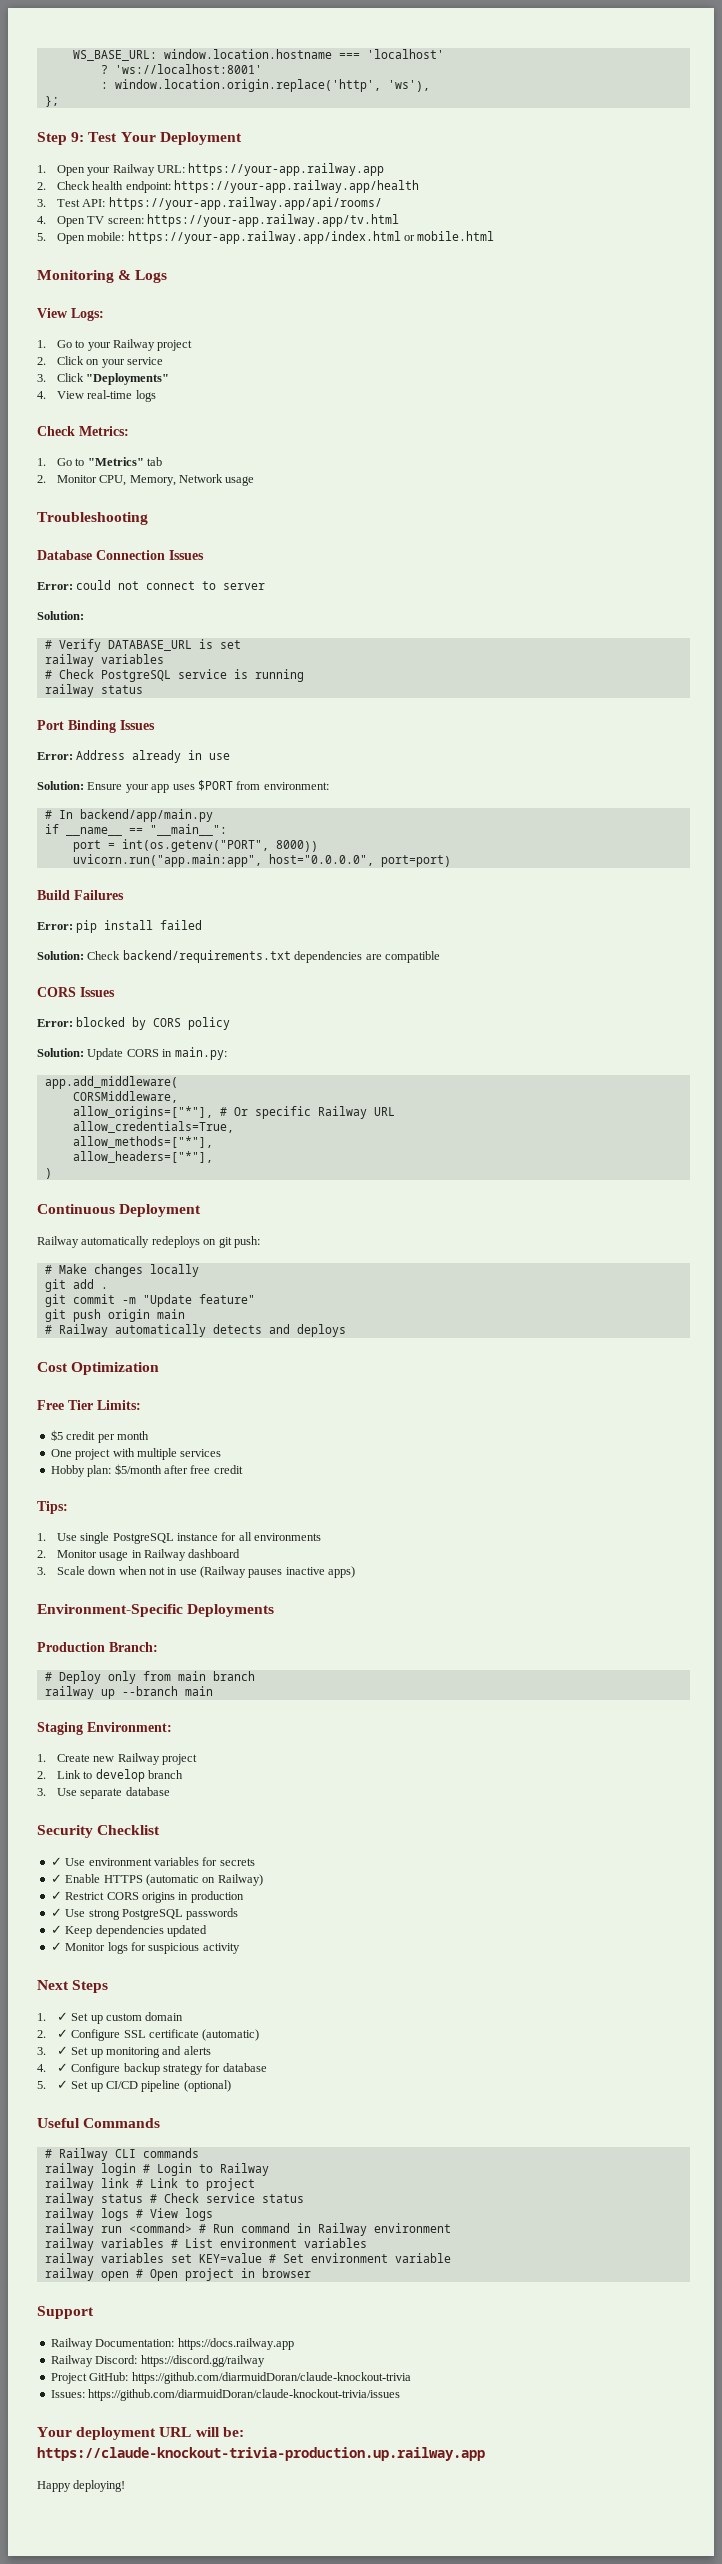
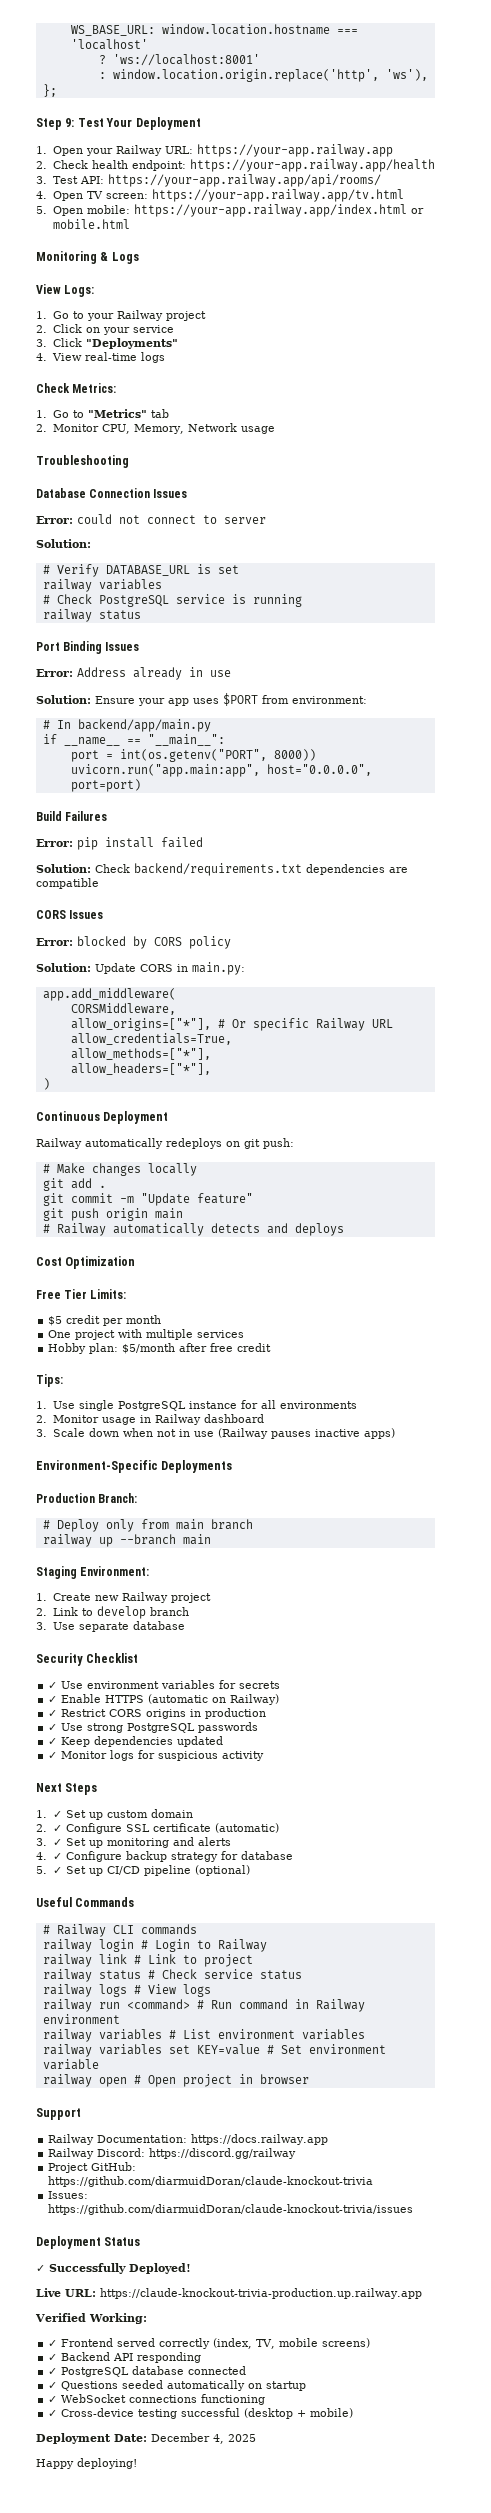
- Your deployment URL will be: https://claude-knockout-trivia-production.up.railway.app
+ Deployment Status
+ ✓ Successfully Deployed!
+ Live URL: https://claude-knockout-trivia-production.up.railway.app
+ Verified Working:
+ ✓ Frontend served correctly (index, TV, mobile screens)
+ ✓ Backend API responding
+ ✓ PostgreSQL database connected
+ ✓ Questions seeded automatically on startup
+ ✓ WebSocket connections functioning
+ ✓ Cross-device testing successful (desktop + mobile)
+ Deployment Date: December 4, 2025

